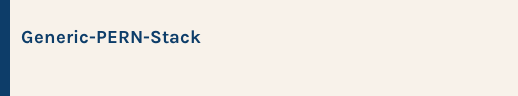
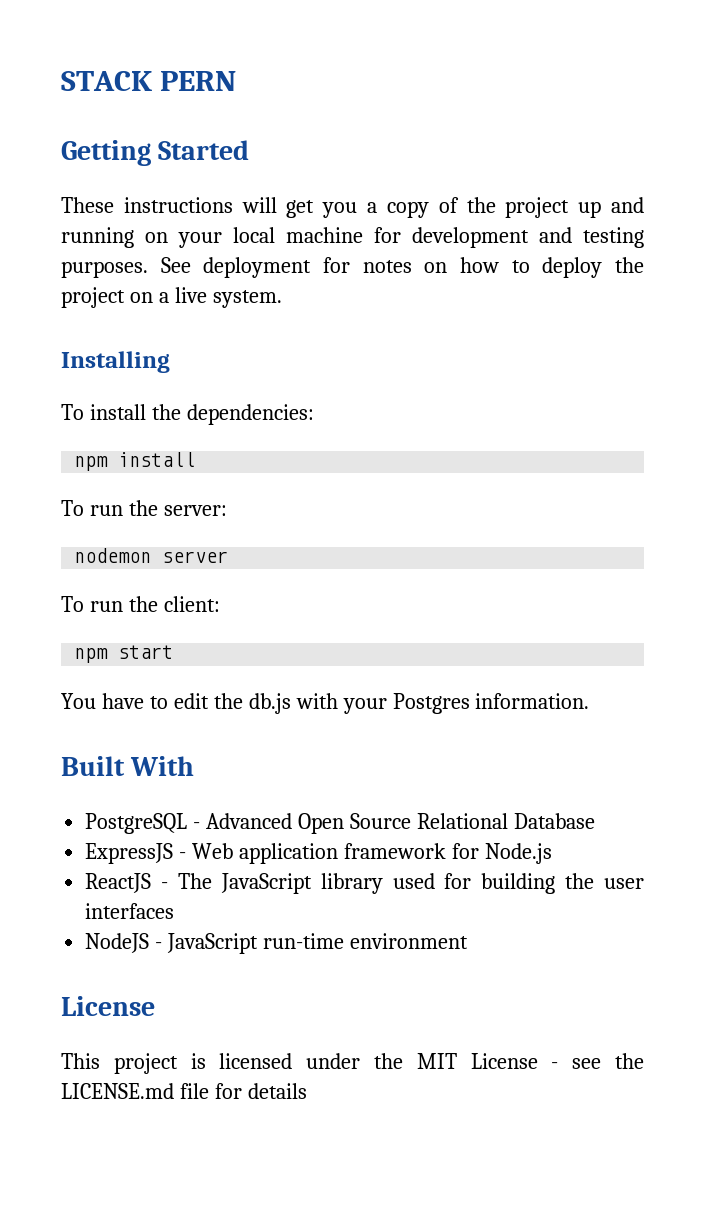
- Generic-PERN-Stack
+ STACK PERN
+ Getting Started
+ These instructions will get you a copy of the project up and running on your local machine for development and testing purposes. See deployment for notes on how to deploy the project on a live system.
+ Installing
+ To install the dependencies:
+ npm install
+ To run the server:
+ nodemon server
+ To run the client:
+ npm start
+ You have to edit the db.js with your Postgres information.
+ Built With
+ PostgreSQL - Advanced Open Source Relational Database
+ ExpressJS - Web application framework for Node.js
+ ReactJS - The JavaScript library used for building the user interfaces
+ NodeJS - JavaScript run-time environment
+ License
+ This project is licensed under the MIT License - see the LICENSE.md file for details

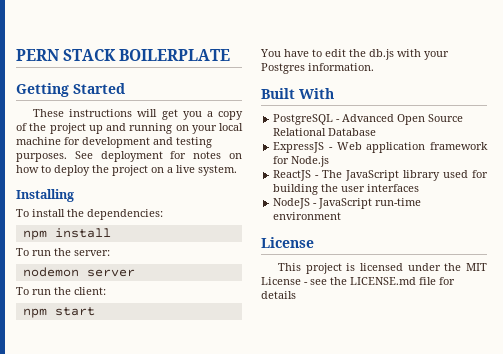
- STACK PERN
+ PERN STACK BOILERPLATE

